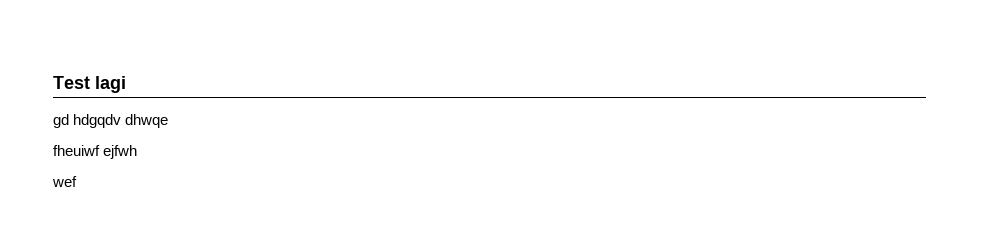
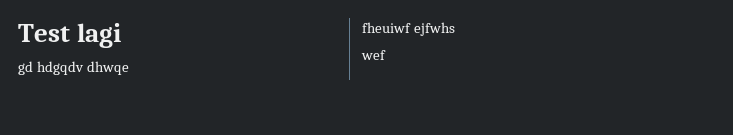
- fheuiwf ejfwh
+ fheuiwf ejfwhs

